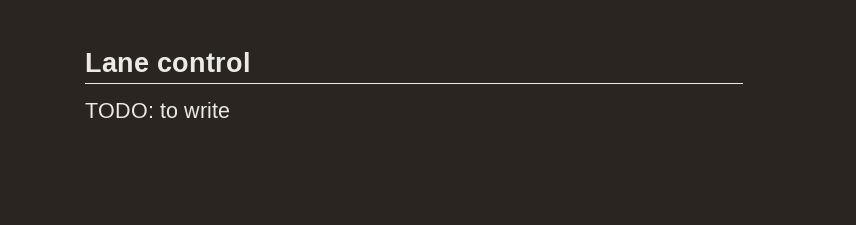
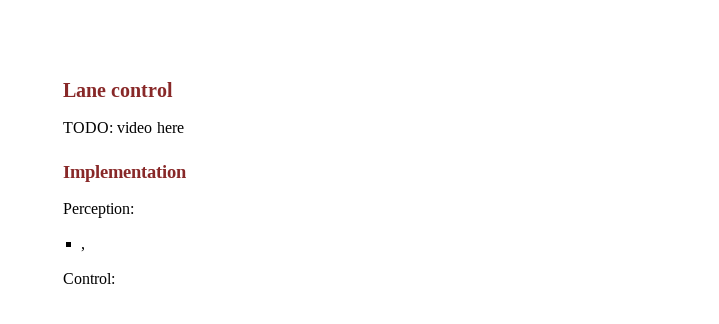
- TODO: to write
+ TODO: video here
+ Implementation
+ Perception:
+ ,
+ Control:

